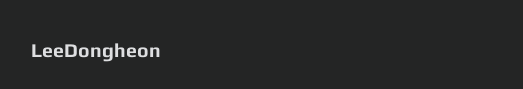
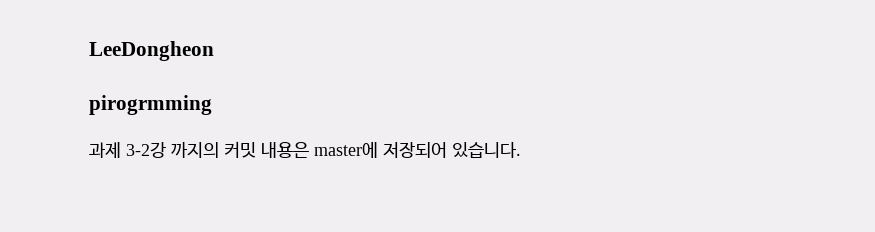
+ pirogrmming
+ 과제 3-2강 까지의 커밋 내용은 master에 저장되어 있습니다.

